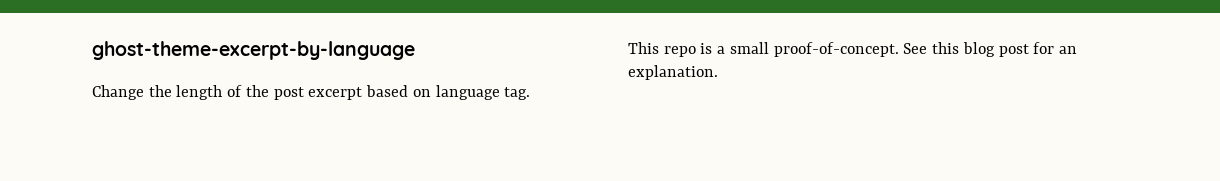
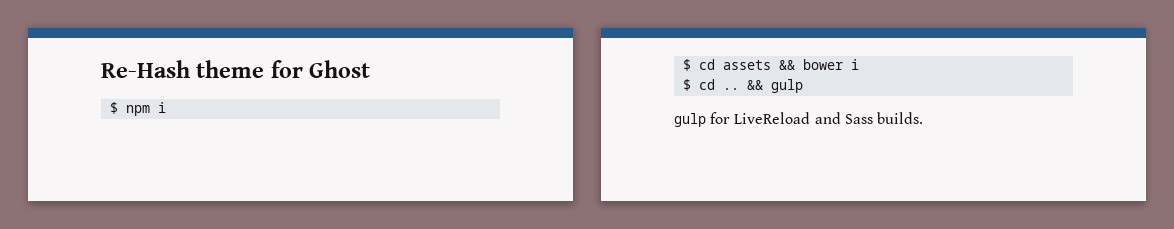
- ghost-theme-excerpt-by-language
- Change the length of the post excerpt based on language tag.
- This repo is a small proof-of-concept. See this blog post for an explanation.
+ Re-Hash theme for Ghost
+ $ npm i
+ $ cd assets && bower i
+ $ cd .. && gulp
+ gulp for LiveReload and Sass builds.

